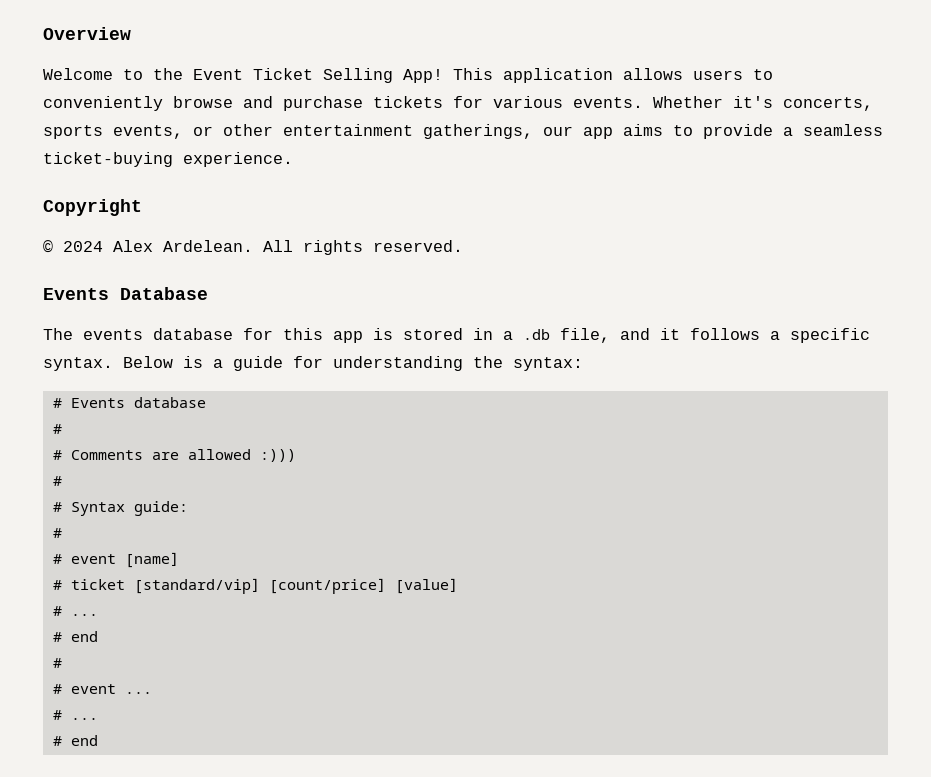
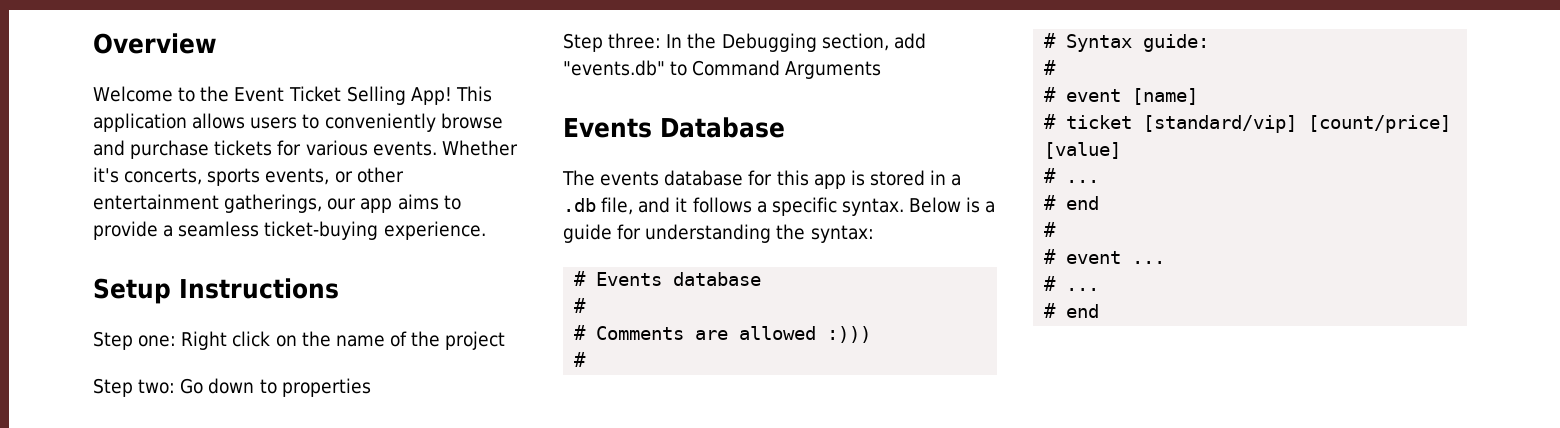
- Copyright
- © 2024 Alex Ardelean. All rights reserved.
+ Setup Instructions
+ Step one: Right click on the name of the project
+ Step two: Go down to properties
+ Step three: In the Debugging section, add "events.db" to Command Arguments

